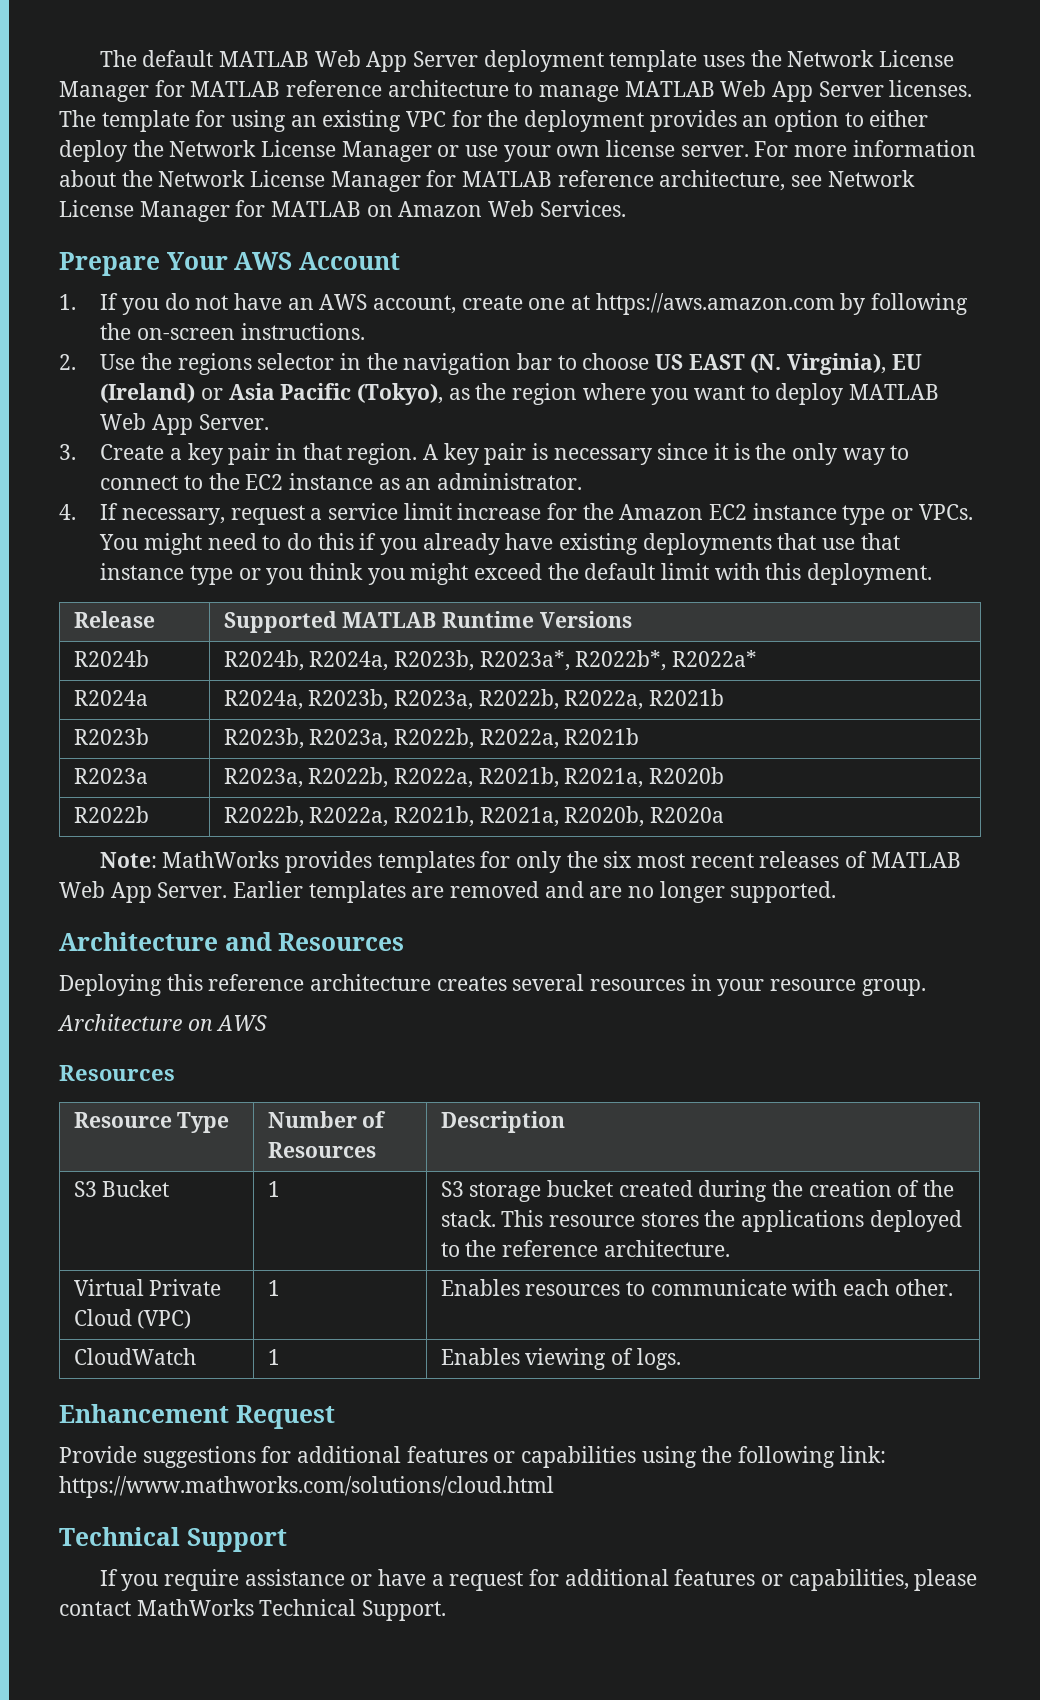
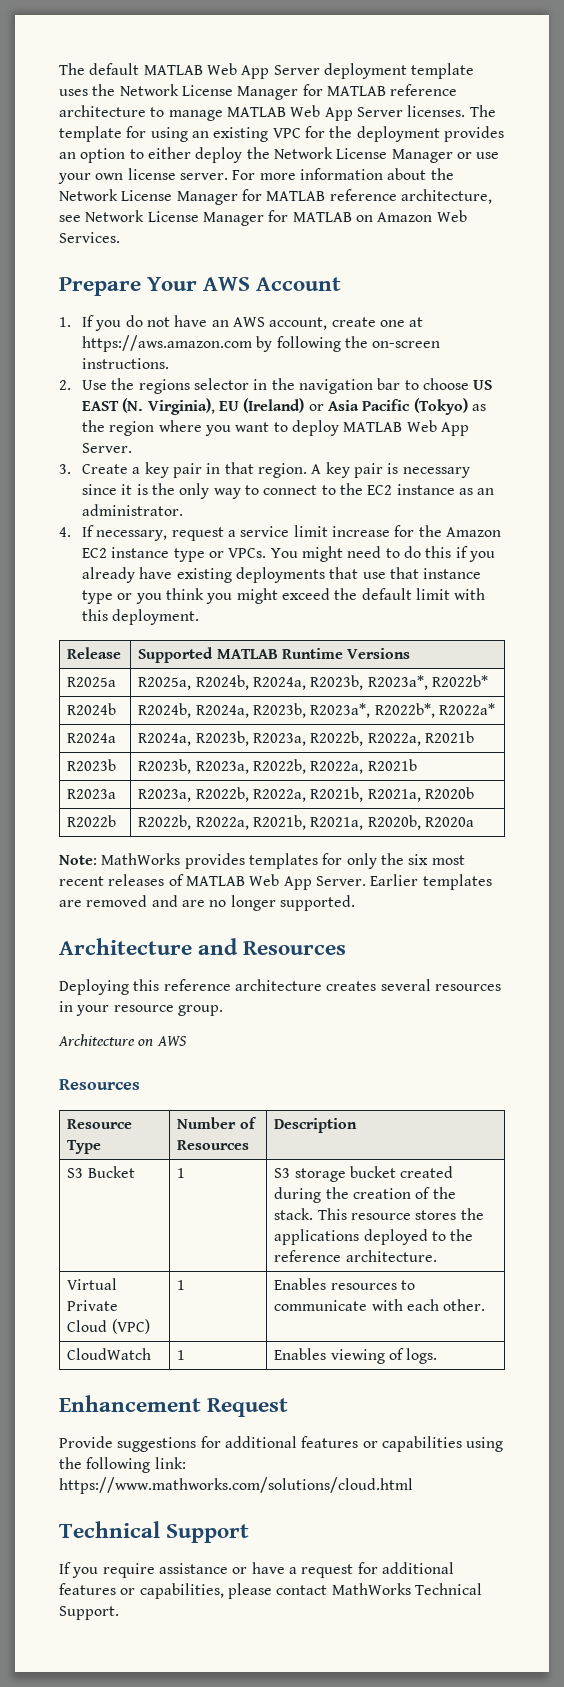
- 2. Use the regions selector in the navigation bar to choose US EAST (N. Virginia), EU (Ireland) or Asia Pacific (Tokyo), as the region where you want to deploy MATLAB Web App Server.
+ 2. Use the regions selector in the navigation bar to choose US EAST (N. Virginia), EU (Ireland) or Asia Pacific (Tokyo) as the region where you want to deploy MATLAB Web App Server.
+ R2025a | R2025a, R2024b, R2024a, R2023b, R2023a*, R2022b*

